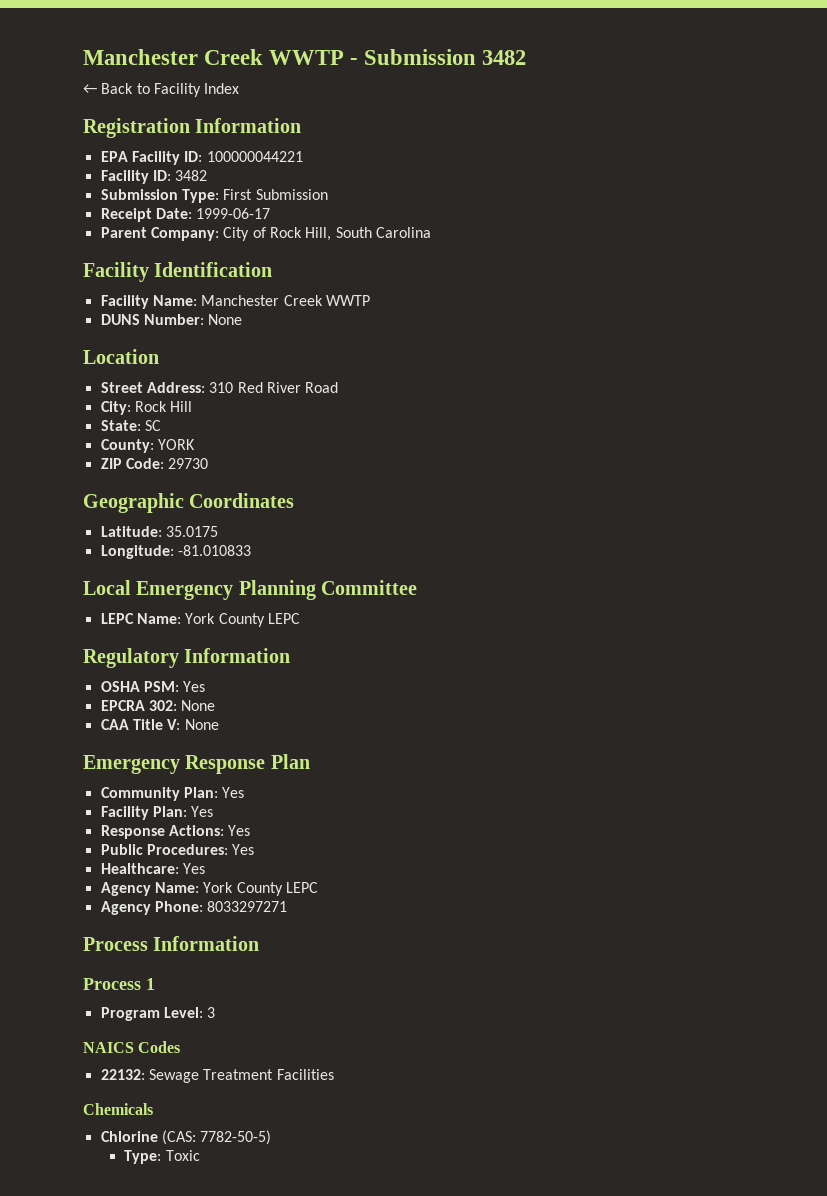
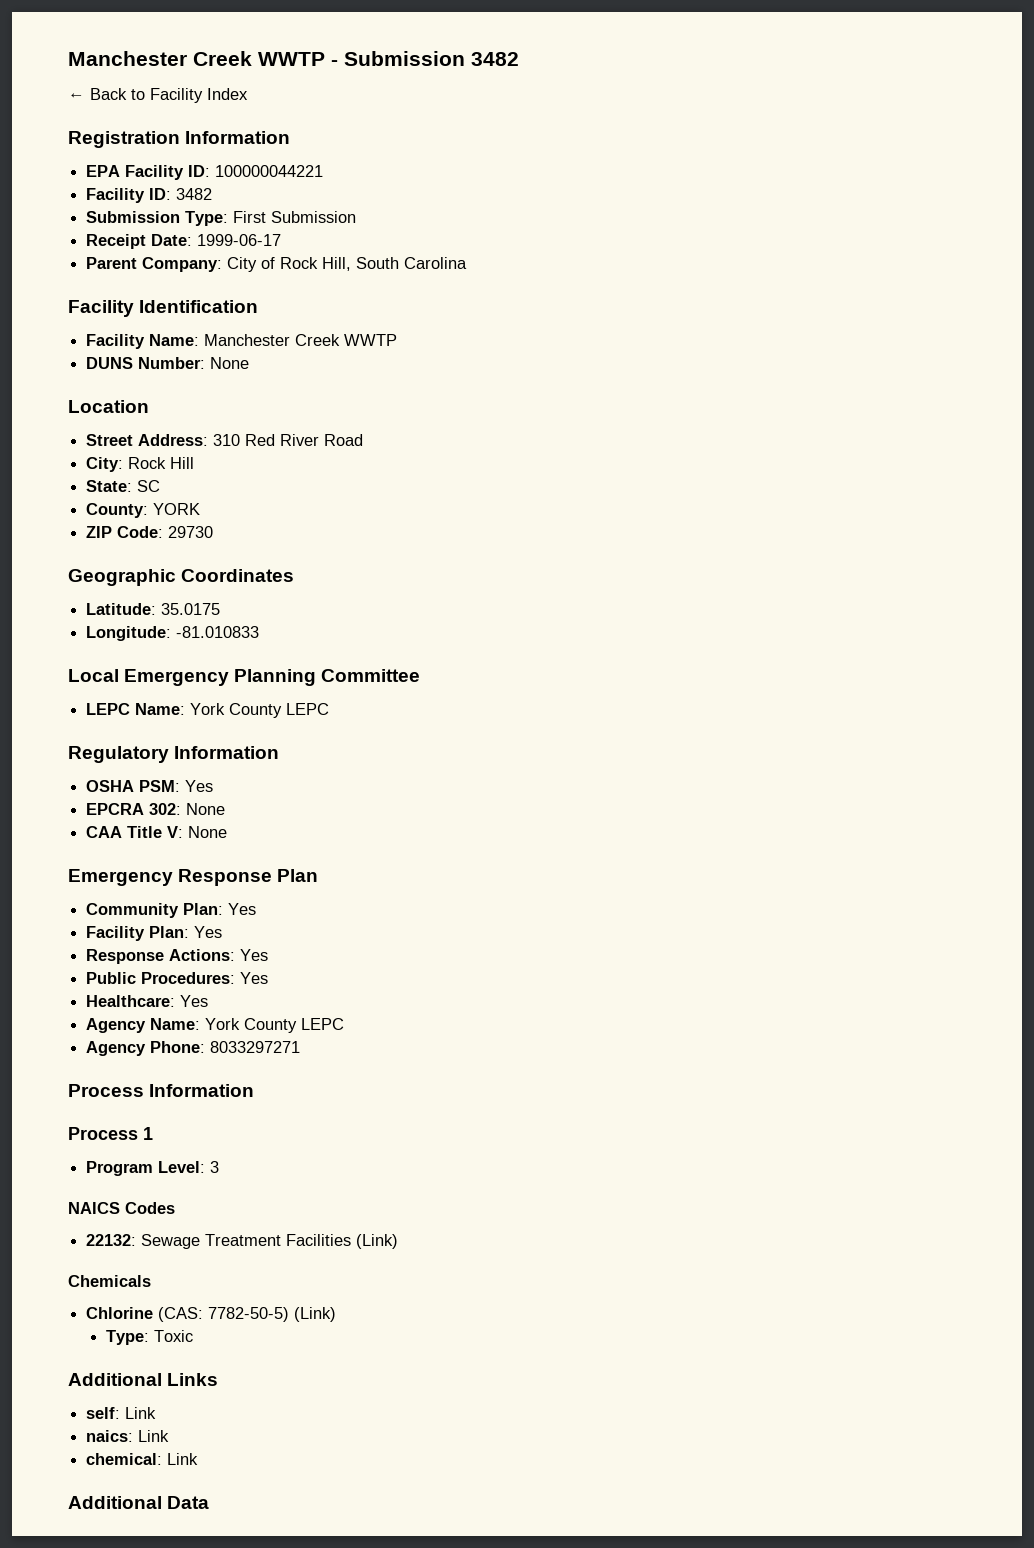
- 22132: Sewage Treatment Facilities
+ 22132: Sewage Treatment Facilities (Link)
- Chlorine (CAS: 7782-50-5)
+ Chlorine (CAS: 7782-50-5) (Link)
+ Additional Links
+ self: Link
+ naics: Link
+ chemical: Link
+ Additional Data

